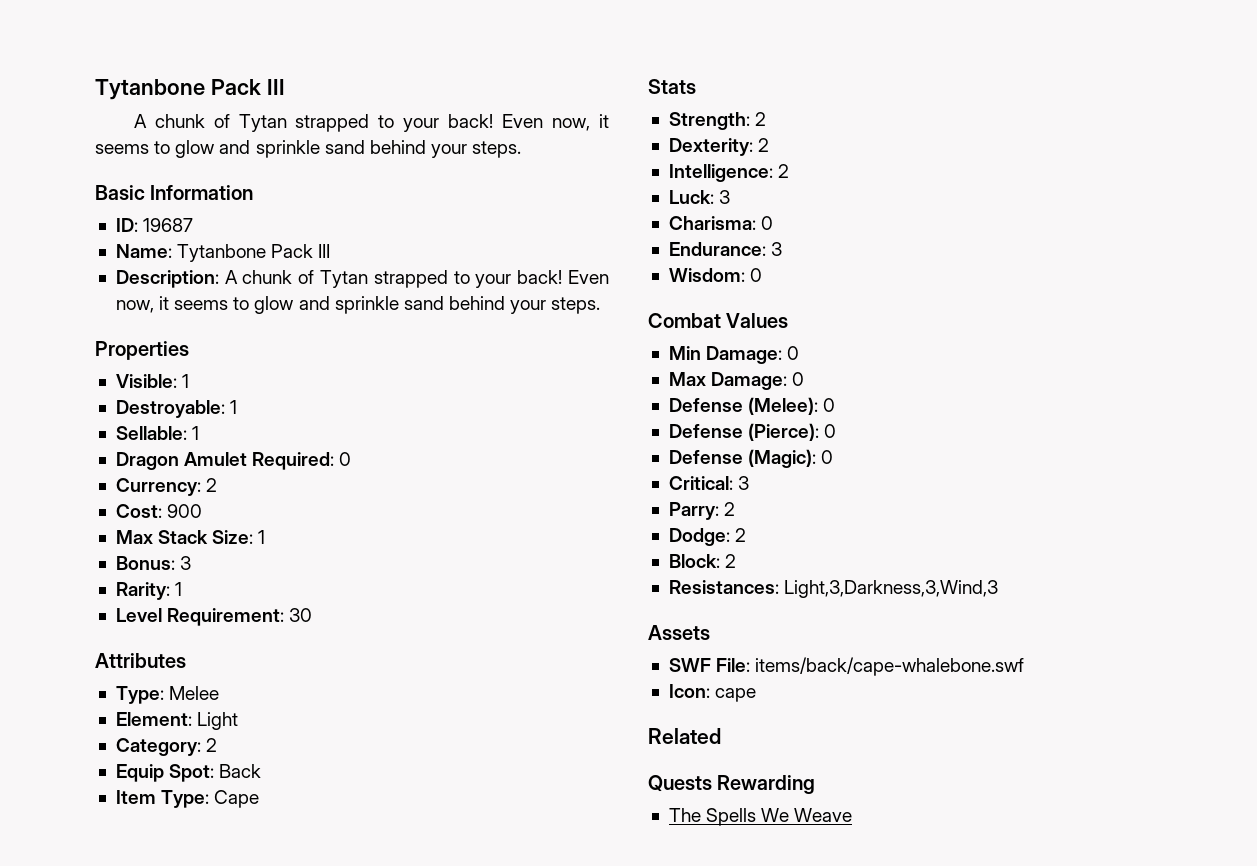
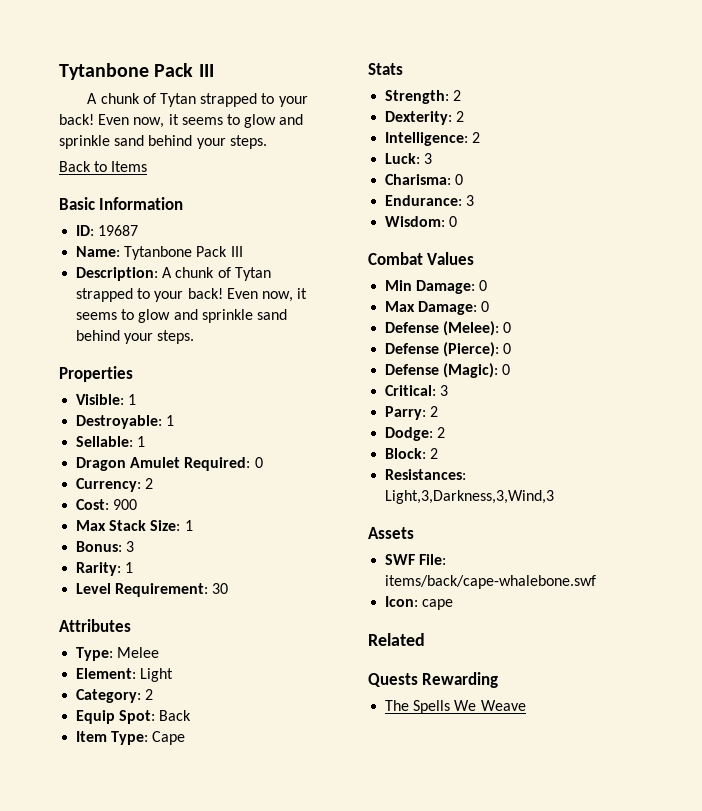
+ Back to Items

